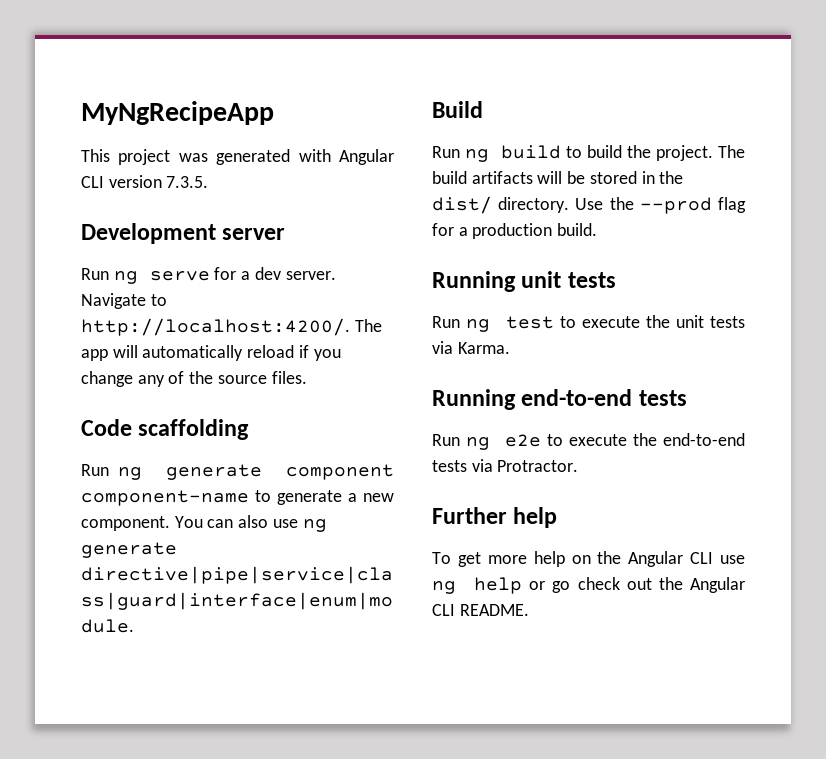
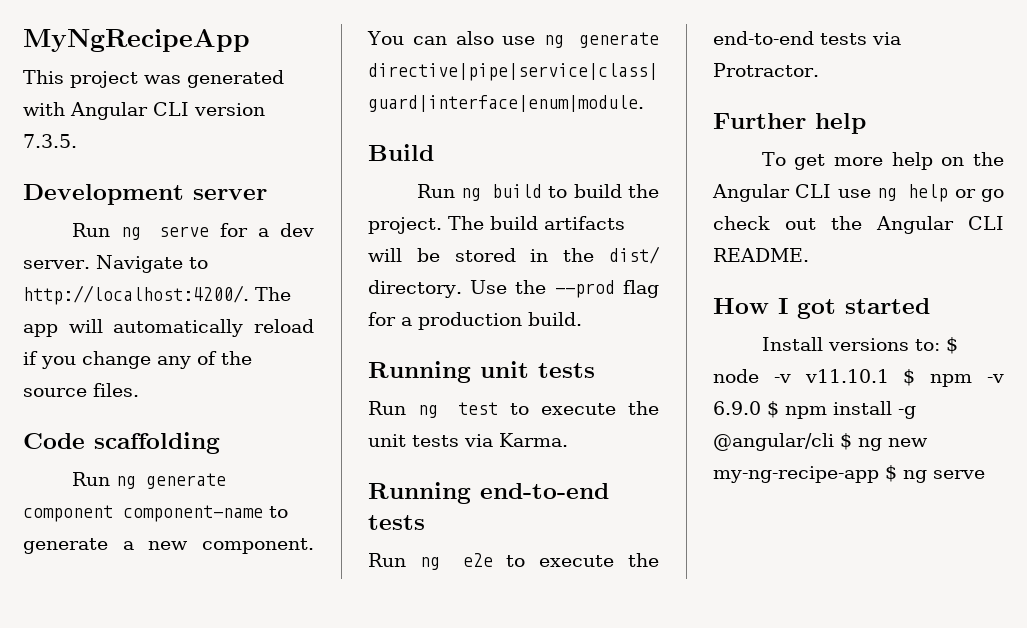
+ How I got started
+ Install versions to: $ node -v v11.10.1 $ npm -v 6.9.0 $ npm install -g @angular/cli $ ng new my-ng-recipe-app $ ng serve

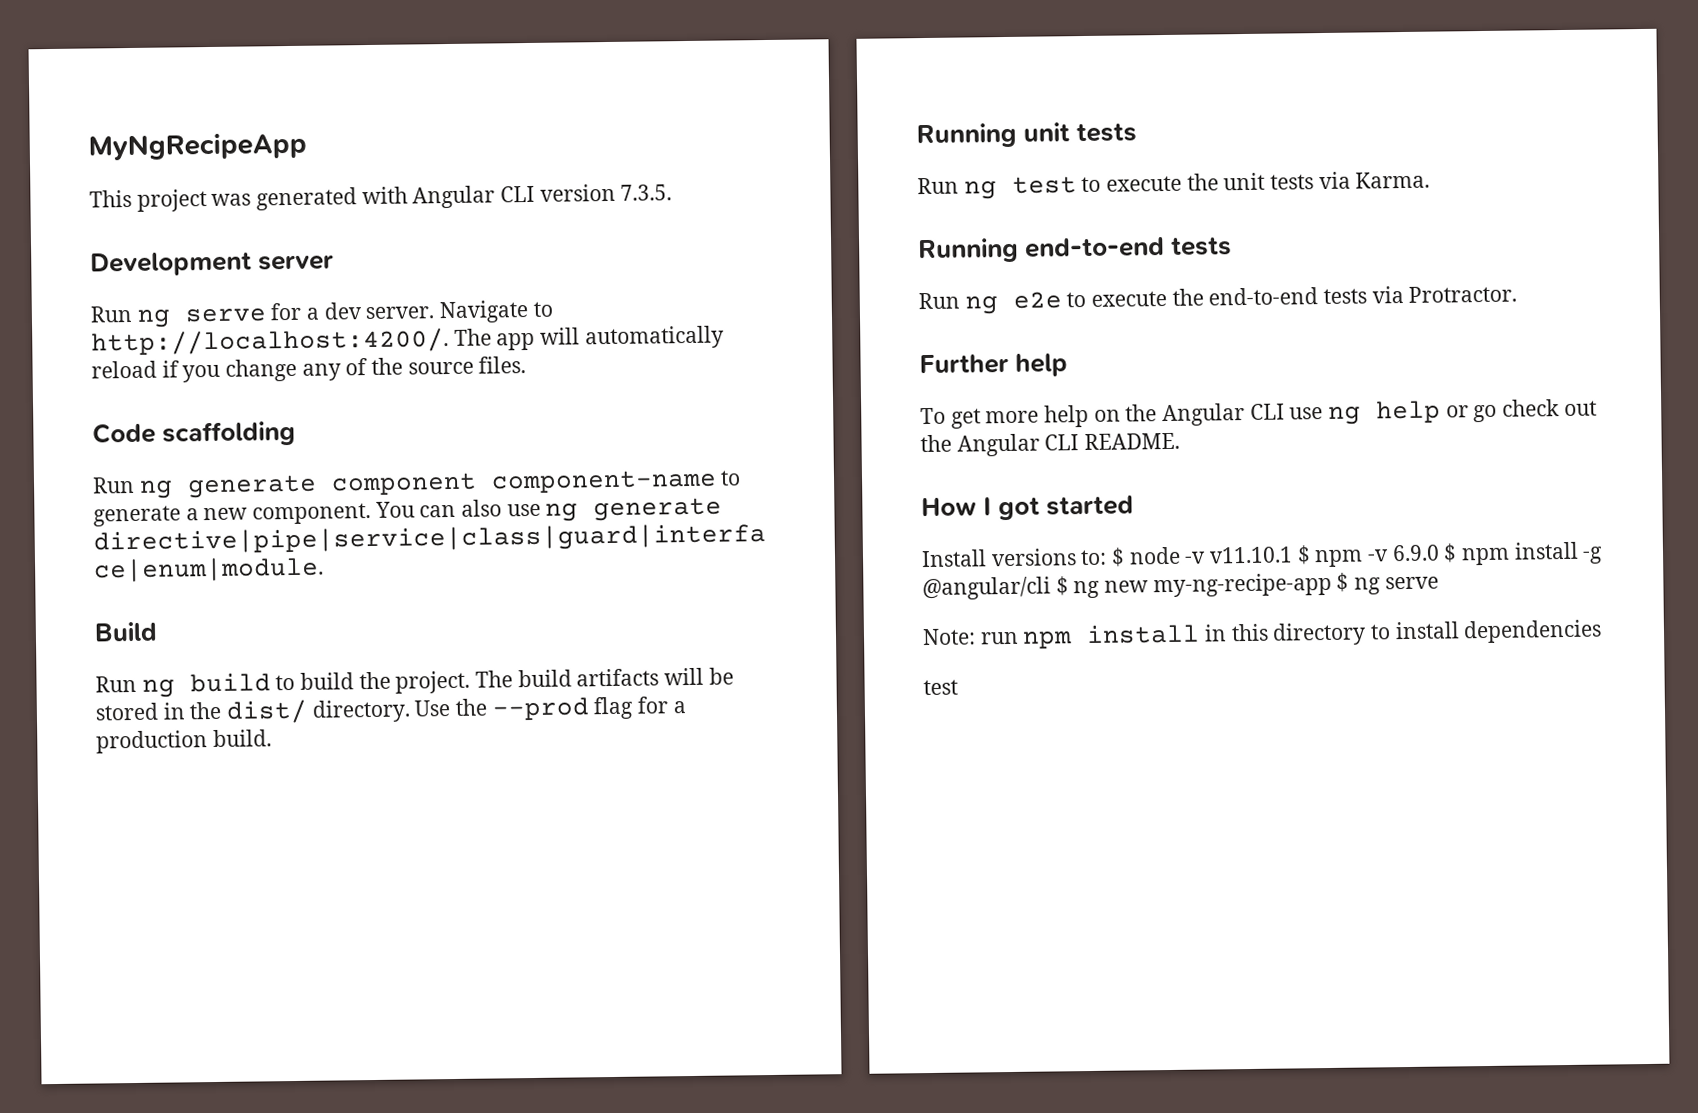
+ Note: run npm install in this directory to install dependencies
+ test

